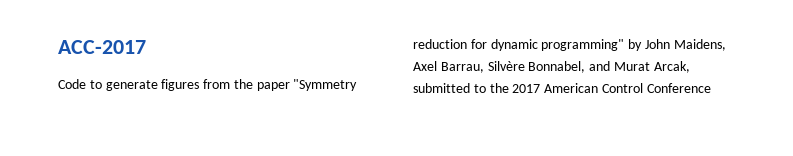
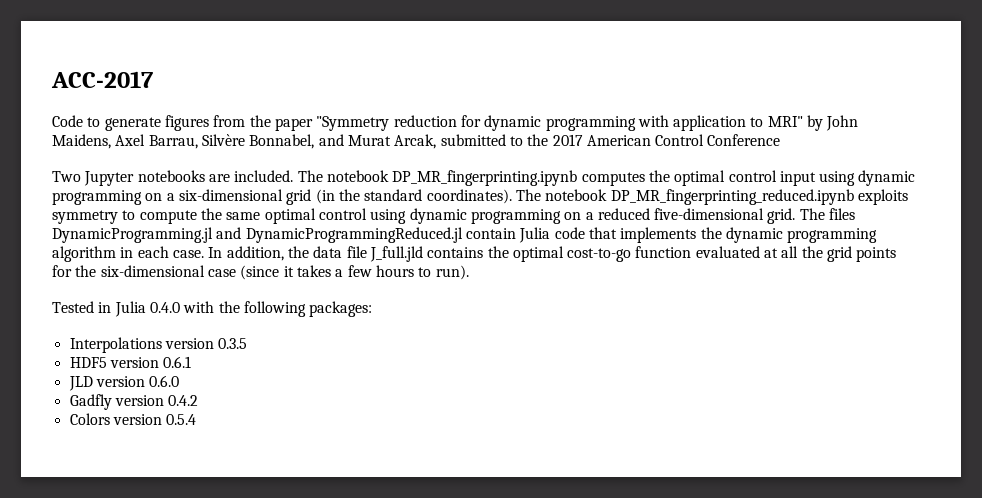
- Code to generate figures from the paper "Symmetry reduction for dynamic programming" by John Maidens, Axel Barrau, Silvère Bonnabel, and Murat Arcak, submitted to the 2017 American Control Conference
+ Code to generate figures from the paper "Symmetry reduction for dynamic programming with application to MRI" by John Maidens, Axel Barrau, Silvère Bonnabel, and Murat Arcak, submitted to the 2017 American Control Conference
+ Two Jupyter notebooks are included. The notebook DP_MR_fingerprinting.ipynb computes the optimal control input using dynamic programming on a six-dimensional grid (in the standard coordinates). The notebook DP_MR_fingerprinting_reduced.ipynb exploits symmetry to compute the same optimal control using dynamic programming on a reduced five-dimensional grid. The files DynamicProgramming.jl and DynamicProgrammingReduced.jl contain Julia code that implements the dynamic programming algorithm in each case. In addition, the data file J_full.jld contains the optimal cost-to-go function evaluated at all the grid points for the six-dimensional case (since it takes a few hours to run).
+ Tested in Julia 0.4.0 with the following packages:
+ Interpolations version 0.3.5
+ HDF5 version 0.6.1
+ JLD version 0.6.0
+ Gadfly version 0.4.2
+ Colors version 0.5.4

